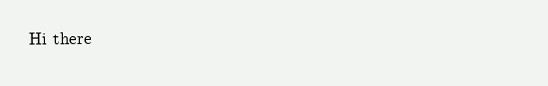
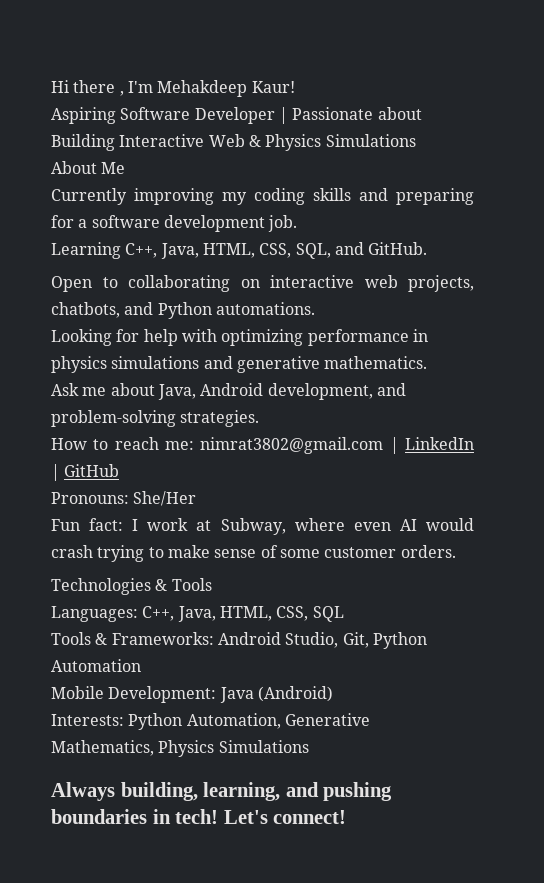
- Hi there
+ Hi there , I'm Mehakdeep Kaur!
+ Aspiring Software Developer | Passionate about Building Interactive Web & Physics Simulations
+ About Me
+ Currently improving my coding skills and preparing for a software development job.
+ Learning C++, Java, HTML, CSS, SQL, and GitHub.
+ Open to collaborating on interactive web projects, chatbots, and Python automations.
+ Looking for help with optimizing performance in physics simulations and generative mathematics.
+ Ask me about Java, Android development, and problem-solving strategies.
+ How to reach me: nimrat3802@gmail.com | LinkedIn | GitHub
+ Pronouns: She/Her
+ Fun fact: I work at Subway, where even AI would crash trying to make sense of some customer orders.
+ Technologies & Tools
+ Languages: C++, Java, HTML, CSS, SQL
+ Tools & Frameworks: Android Studio, Git, Python Automation
+ Mobile Development: Java (Android)
+ Interests: Python Automation, Generative Mathematics, Physics Simulations
+ Always building, learning, and pushing boundaries in tech! Let's connect!

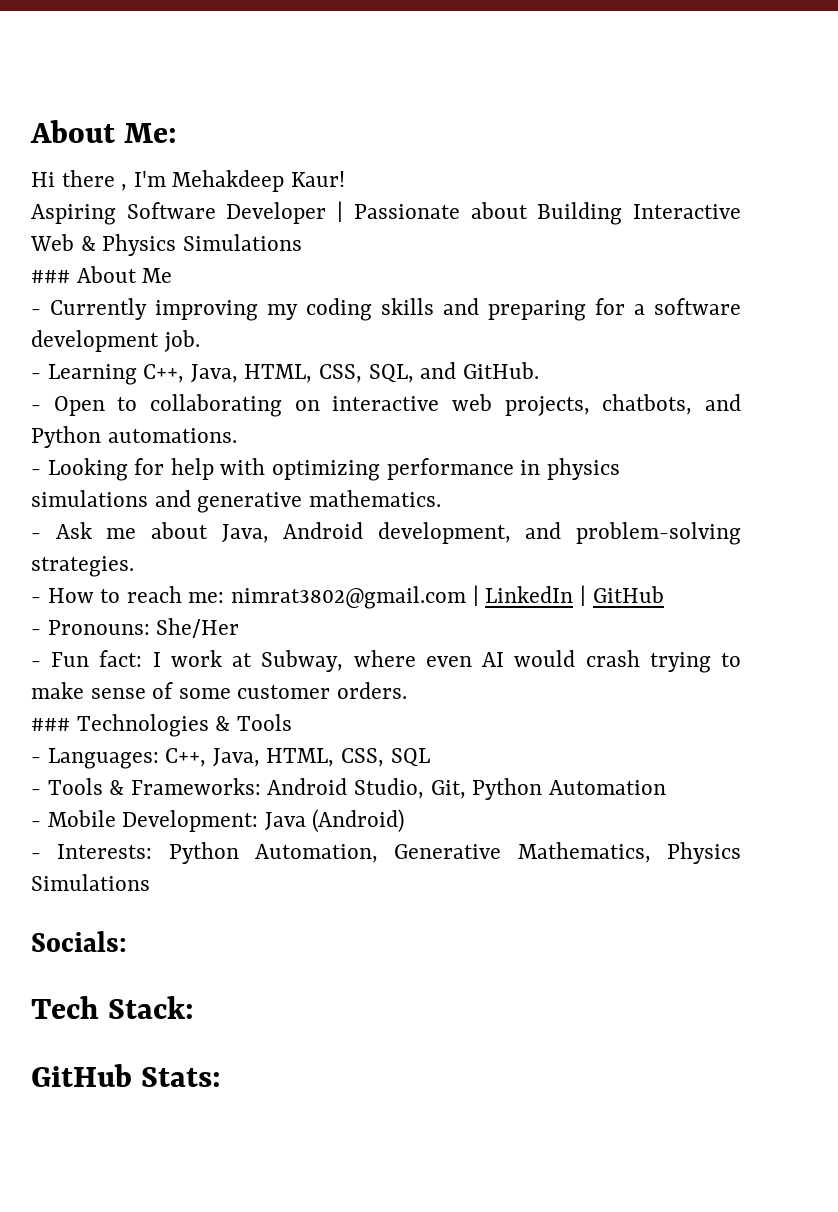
+ About Me:
- About Me
+ ### About Me
- Currently improving my coding skills and preparing for a software development job.
+ - Currently improving my coding skills and preparing for a software development job.
- Learning C++, Java, HTML, CSS, SQL, and GitHub.
+ - Learning C++, Java, HTML, CSS, SQL, and GitHub.
- Open to collaborating on interactive web projects, chatbots, and Python automations.
+ - Open to collaborating on interactive web projects, chatbots, and Python automations.
- Looking for help with optimizing performance in physics simulations and generative mathematics.
+ - Looking for help with optimizing performance in physics simulations and generative mathematics.
- Ask me about Java, Android development, and problem-solving strategies.
+ - Ask me about Java, Android development, and problem-solving strategies.
- How to reach me: nimrat3802@gmail.com | LinkedIn | GitHub
+ - How to reach me: nimrat3802@gmail.com | LinkedIn | GitHub
- Pronouns: She/Her
+ - Pronouns: She/Her
- Fun fact: I work at Subway, where even AI would crash trying to make sense of some customer orders.
+ - Fun fact: I work at Subway, where even AI would crash trying to make sense of some customer orders.
- Technologies & Tools
+ ### Technologies & Tools
- Languages: C++, Java, HTML, CSS, SQL
+ - Languages: C++, Java, HTML, CSS, SQL
- Tools & Frameworks: Android Studio, Git, Python Automation
+ - Tools & Frameworks: Android Studio, Git, Python Automation
- Mobile Development: Java (Android)
+ - Mobile Development: Java (Android)
- Interests: Python Automation, Generative Mathematics, Physics Simulations
+ - Interests: Python Automation, Generative Mathematics, Physics Simulations
- Always building, learning, and pushing boundaries in tech! Let's connect!
+ Socials:
+ Tech Stack:
+ GitHub Stats:

